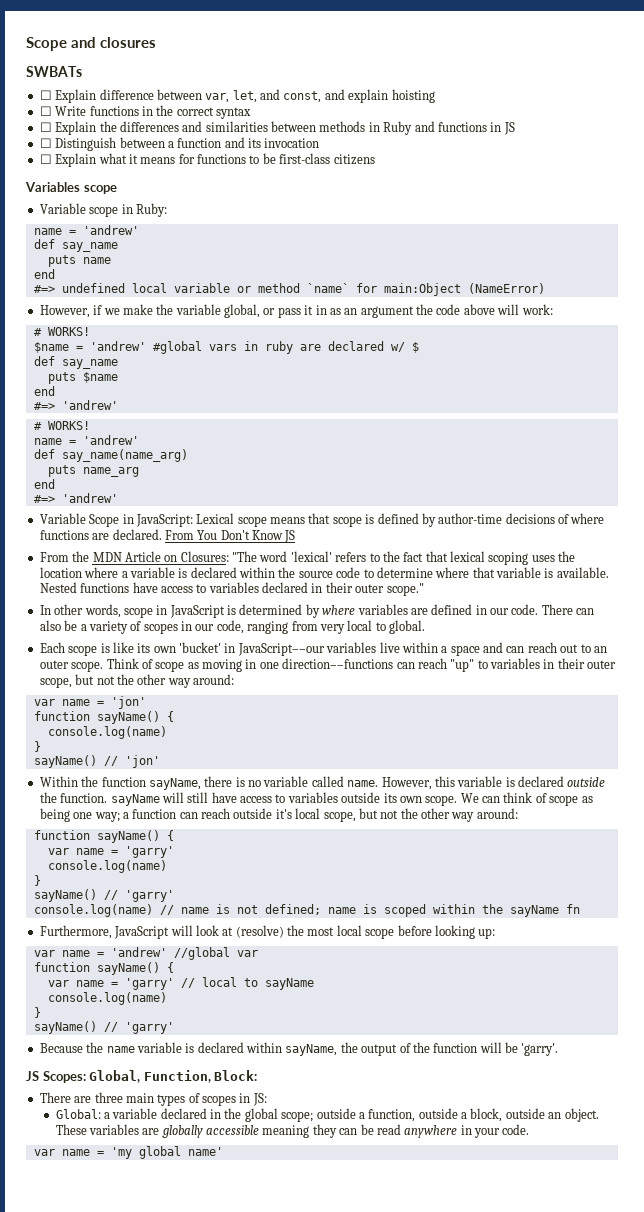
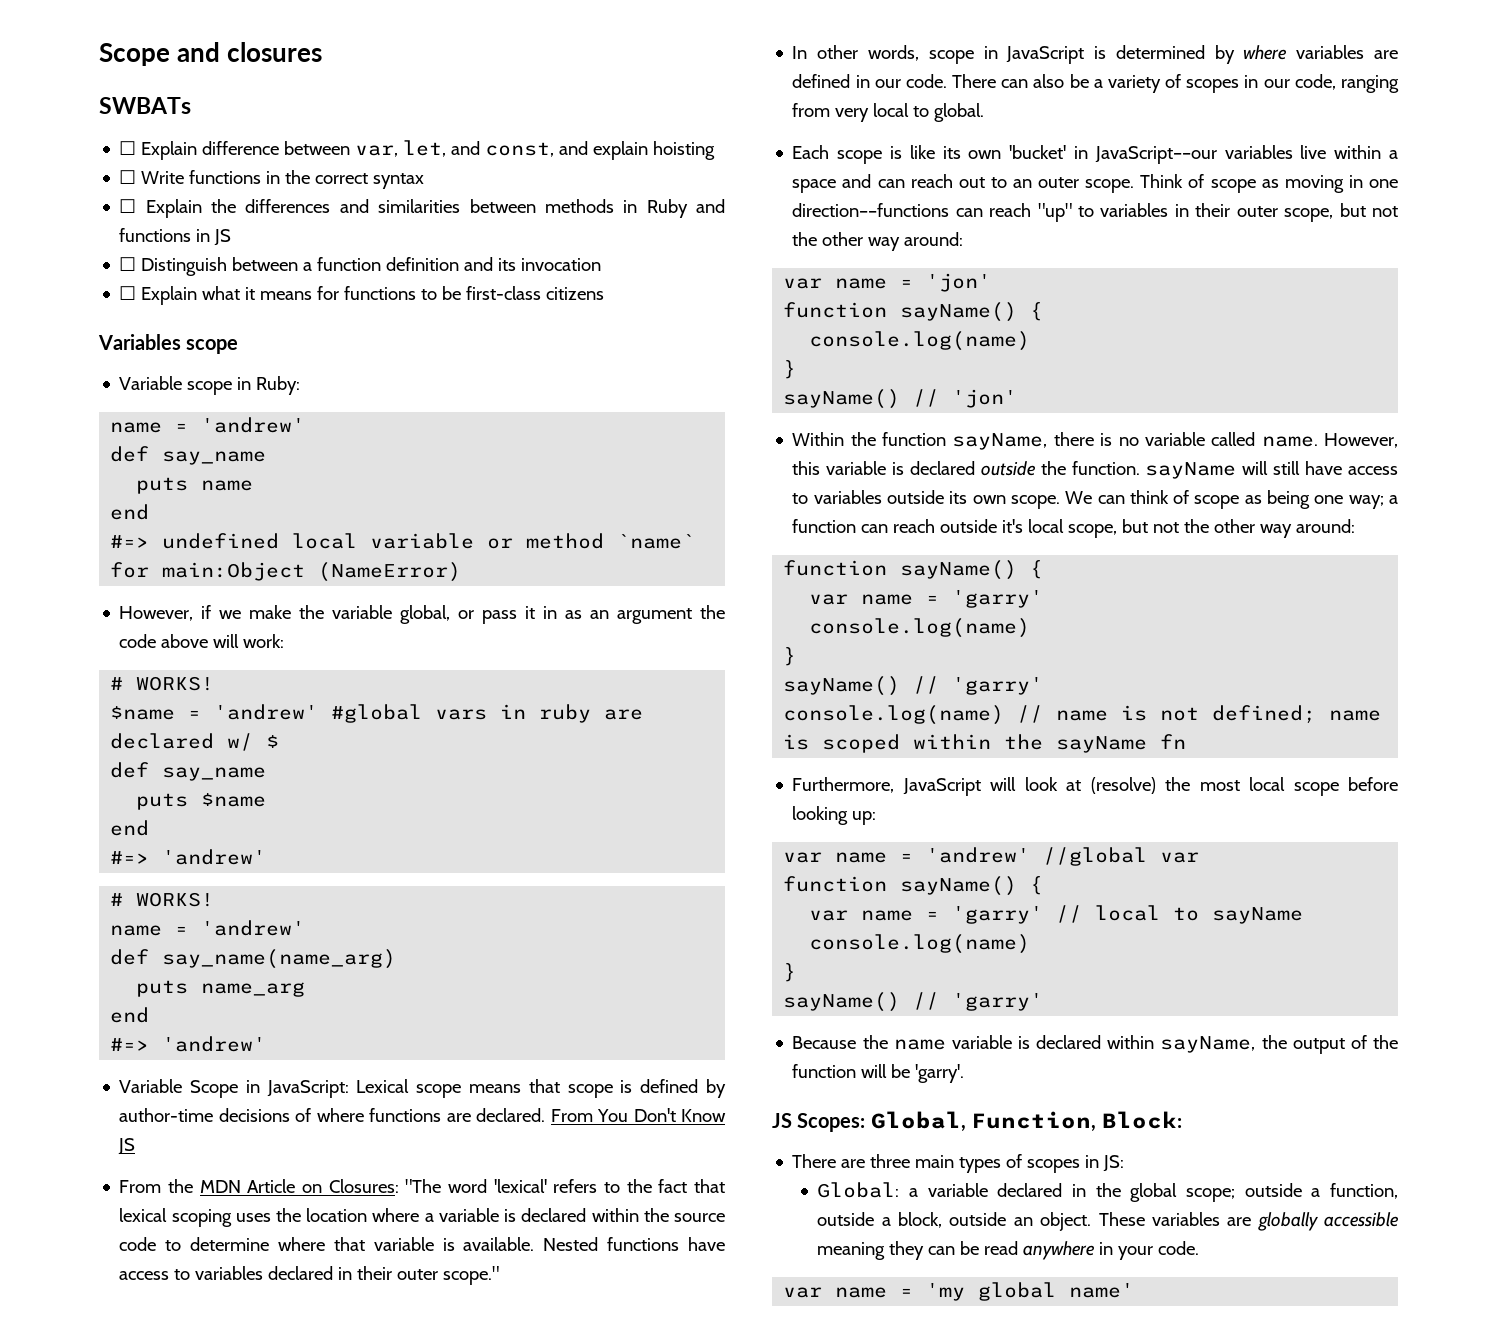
- ☐ Distinguish between a function and its invocation
+ ☐ Distinguish between a function definition and its invocation

